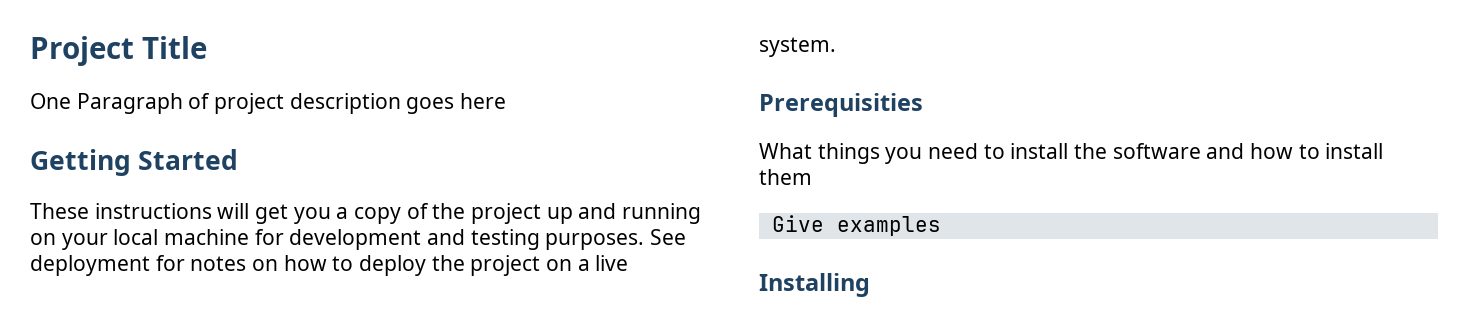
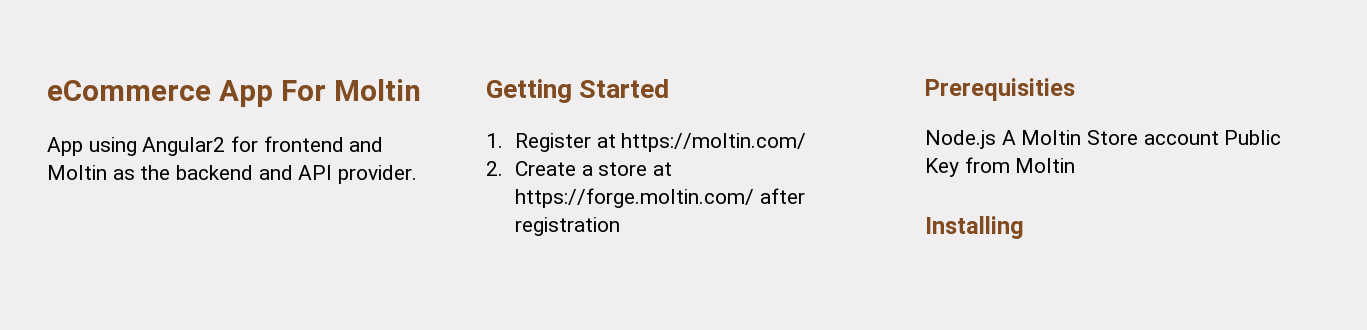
- Project Title
- One Paragraph of project description goes here
+ eCommerce App For Moltin
+ App using Angular2 for frontend and Moltin as the backend and API provider.
  Getting Started
- These instructions will get you a copy of the project up and running on your local machine for development and testing purposes. See deployment for notes on how to deploy the project on a live system.
+ 1. Register at https://moltin.com/
+ 2. Create a store at https://forge.moltin.com/ after registration
  Prerequisities
- What things you need to install the software and how to install them
- Give examples
+ Node.js A Moltin Store account Public Key from Moltin

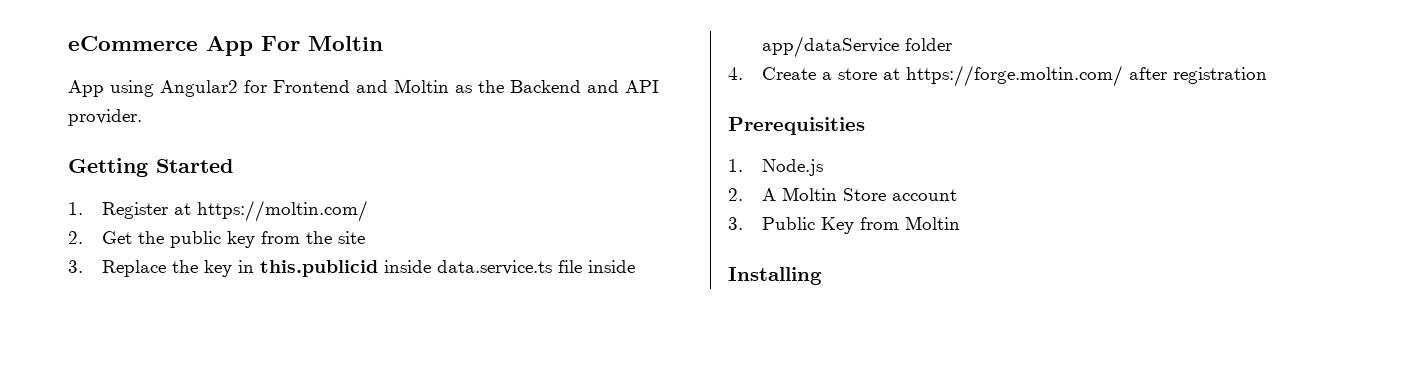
- App using Angular2 for frontend and Moltin as the backend and API provider.
+ App using Angular2 for Frontend and Moltin as the Backend and API provider.
- 2. Create a store at https://forge.moltin.com/ after registration
+ 2. Get the public key from the site
+ 3. Replace the key in this.publicid inside data.service.ts file inside app/dataService folder
+ 4. Create a store at https://forge.moltin.com/ after registration
- Node.js A Moltin Store account Public Key from Moltin
+ 1. Node.js
+ 2. A Moltin Store account
+ 3. Public Key from Moltin

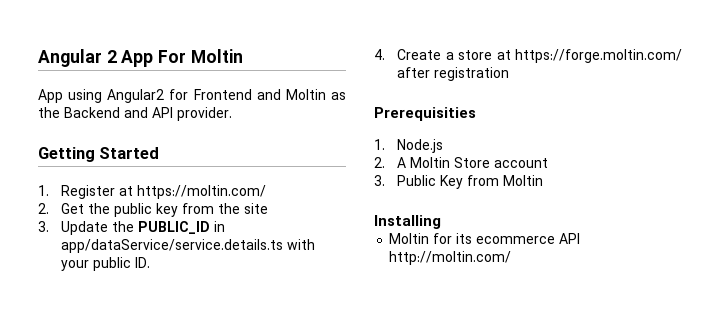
- eCommerce App For Moltin
+ Angular 2 App For Moltin
- 3. Replace the key in this.publicid inside data.service.ts file inside app/dataService folder
+ 3. Update the PUBLIC_ID in app/dataService/service.details.ts with your public ID.
+ Moltin for its ecommerce API http://moltin.com/

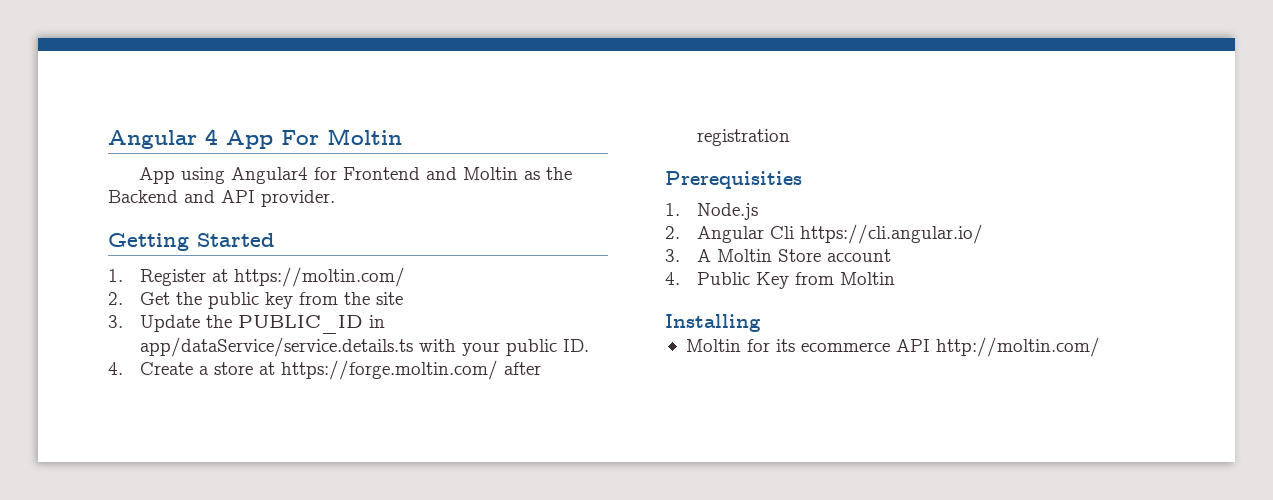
- Angular 2 App For Moltin
+ Angular 4 App For Moltin
- App using Angular2 for Frontend and Moltin as the Backend and API provider.
+ App using Angular4 for Frontend and Moltin as the Backend and API provider.
- 2. A Moltin Store account
+ 2. Angular Cli https://cli.angular.io/
+ 3. A Moltin Store account
- 3. Public Key from Moltin
+ 4. Public Key from Moltin

